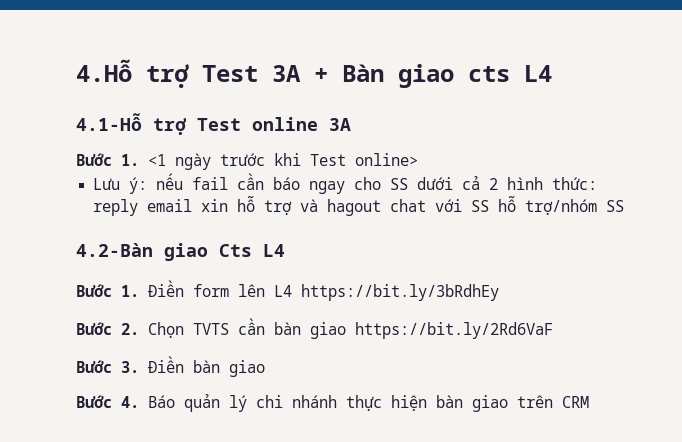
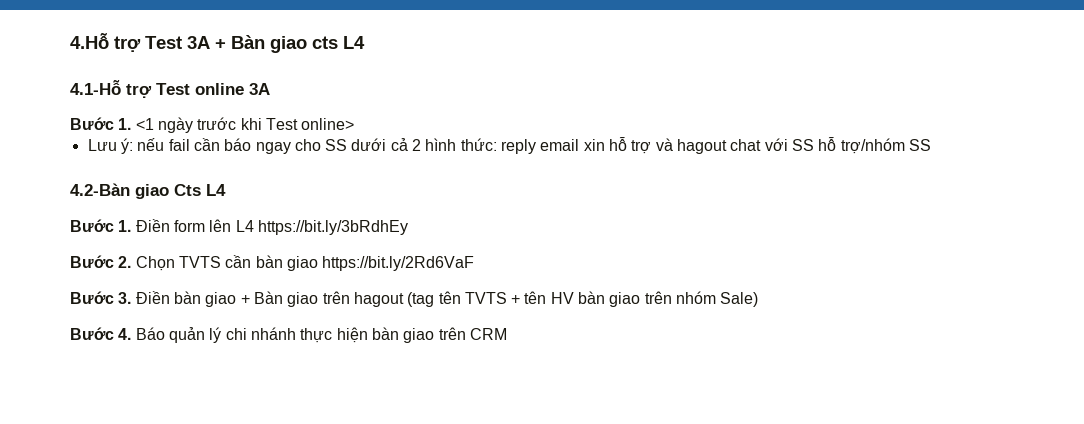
- Bước 3. Điền bàn giao
+ Bước 3. Điền bàn giao + Bàn giao trên hagout (tag tên TVTS + tên HV bàn giao trên nhóm Sale)

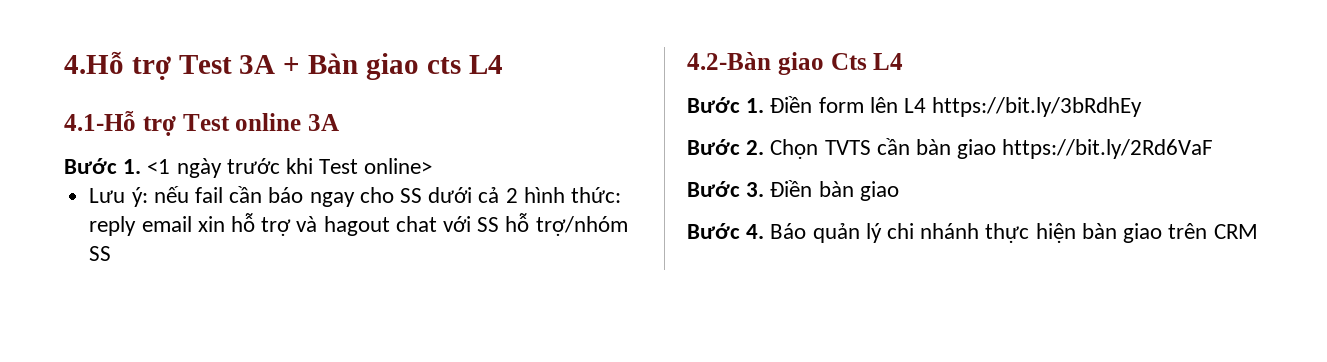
- Bước 3. Điền bàn giao + Bàn giao trên hagout (tag tên TVTS + tên HV bàn giao trên nhóm Sale)
+ Bước 3. Điền bàn giao

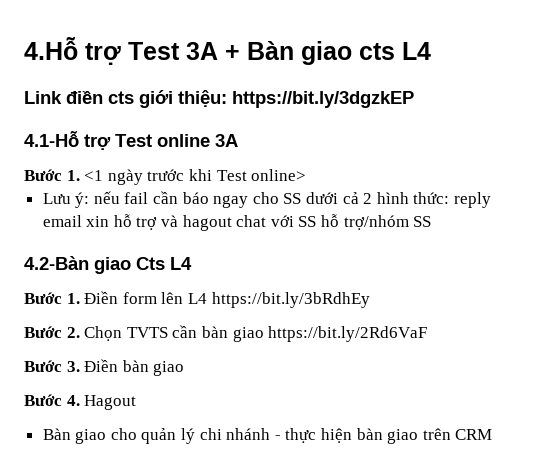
+ Link điền cts giới thiệu: https://bit.ly/3dgzkEP
- Bước 4. Báo quản lý chi nhánh thực hiện bàn giao trên CRM
+ Bước 4. Hagout
+ Bàn giao cho quản lý chi nhánh - thực hiện bàn giao trên CRM

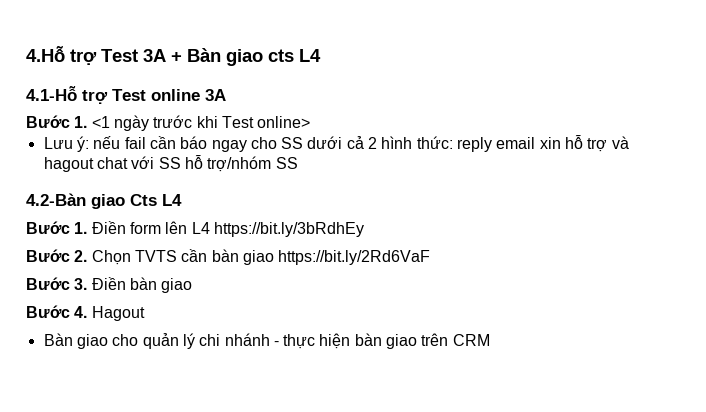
- Link điền cts giới thiệu: https://bit.ly/3dgzkEP

